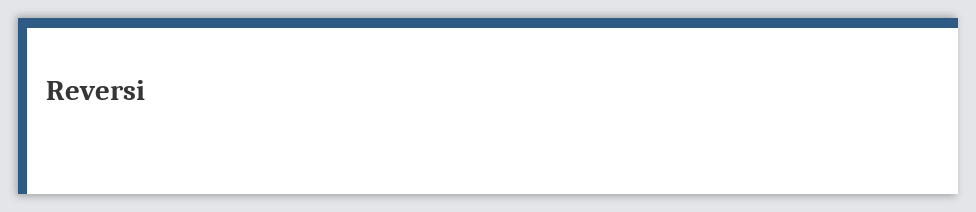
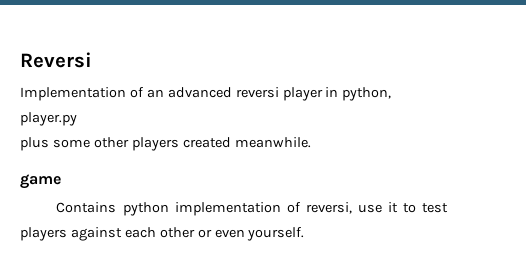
+ Implementation of an advanced reversi player in python, player.py
+ plus some other players created meanwhile.
+ game
+ Contains python implementation of reversi, use it to test players against each other or even yourself.

